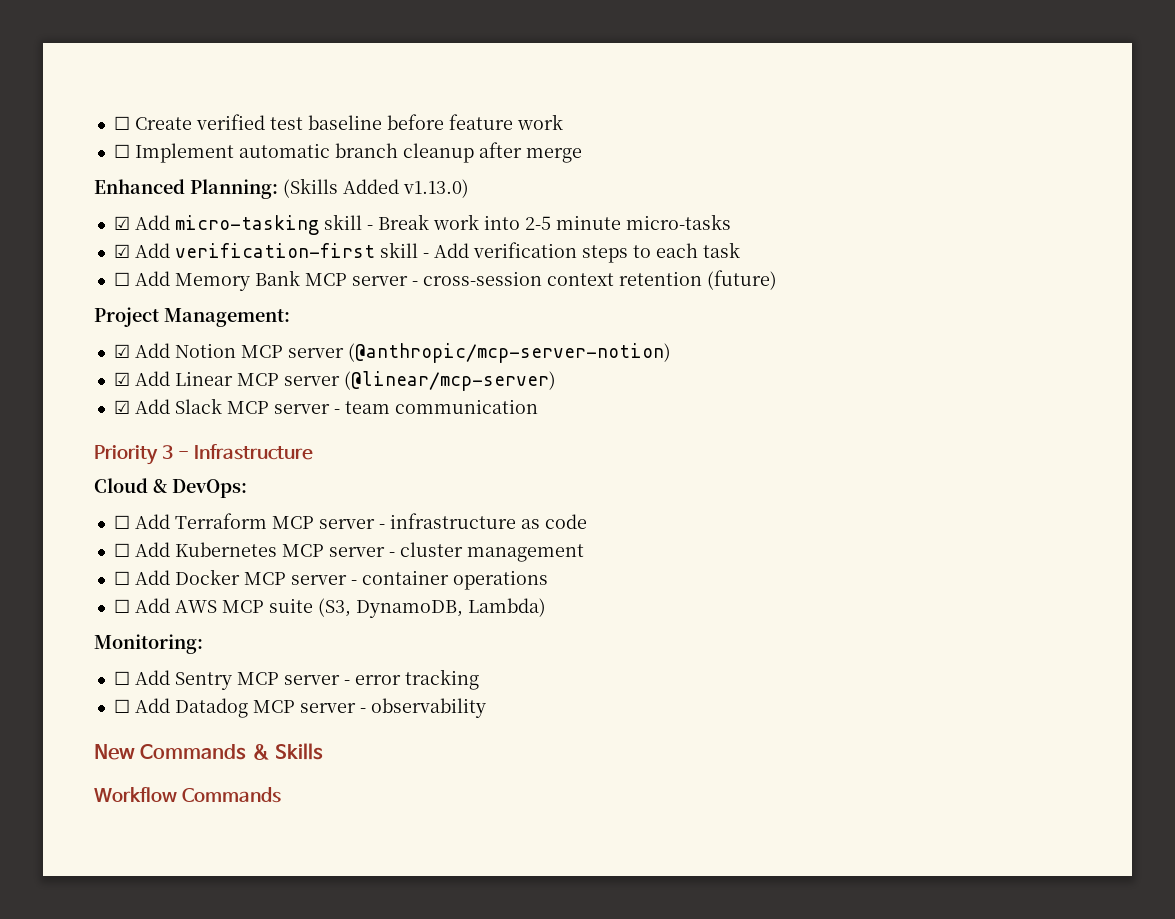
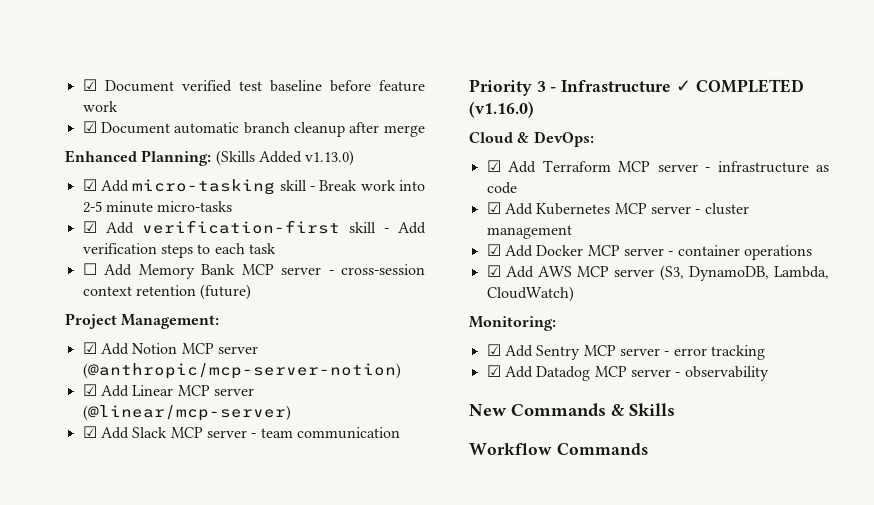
- ☐ Create verified test baseline before feature work
+ ☑ Document verified test baseline before feature work
- ☐ Implement automatic branch cleanup after merge
+ ☑ Document automatic branch cleanup after merge
- Priority 3 - Infrastructure
+ Priority 3 - Infrastructure ✓ COMPLETED (v1.16.0)
- ☐ Add Terraform MCP server - infrastructure as code
+ ☑ Add Terraform MCP server - infrastructure as code
- ☐ Add Kubernetes MCP server - cluster management
+ ☑ Add Kubernetes MCP server - cluster management
- ☐ Add Docker MCP server - container operations
+ ☑ Add Docker MCP server - container operations
- ☐ Add AWS MCP suite (S3, DynamoDB, Lambda)
+ ☑ Add AWS MCP server (S3, DynamoDB, Lambda, CloudWatch)
- ☐ Add Sentry MCP server - error tracking
+ ☑ Add Sentry MCP server - error tracking
- ☐ Add Datadog MCP server - observability
+ ☑ Add Datadog MCP server - observability

